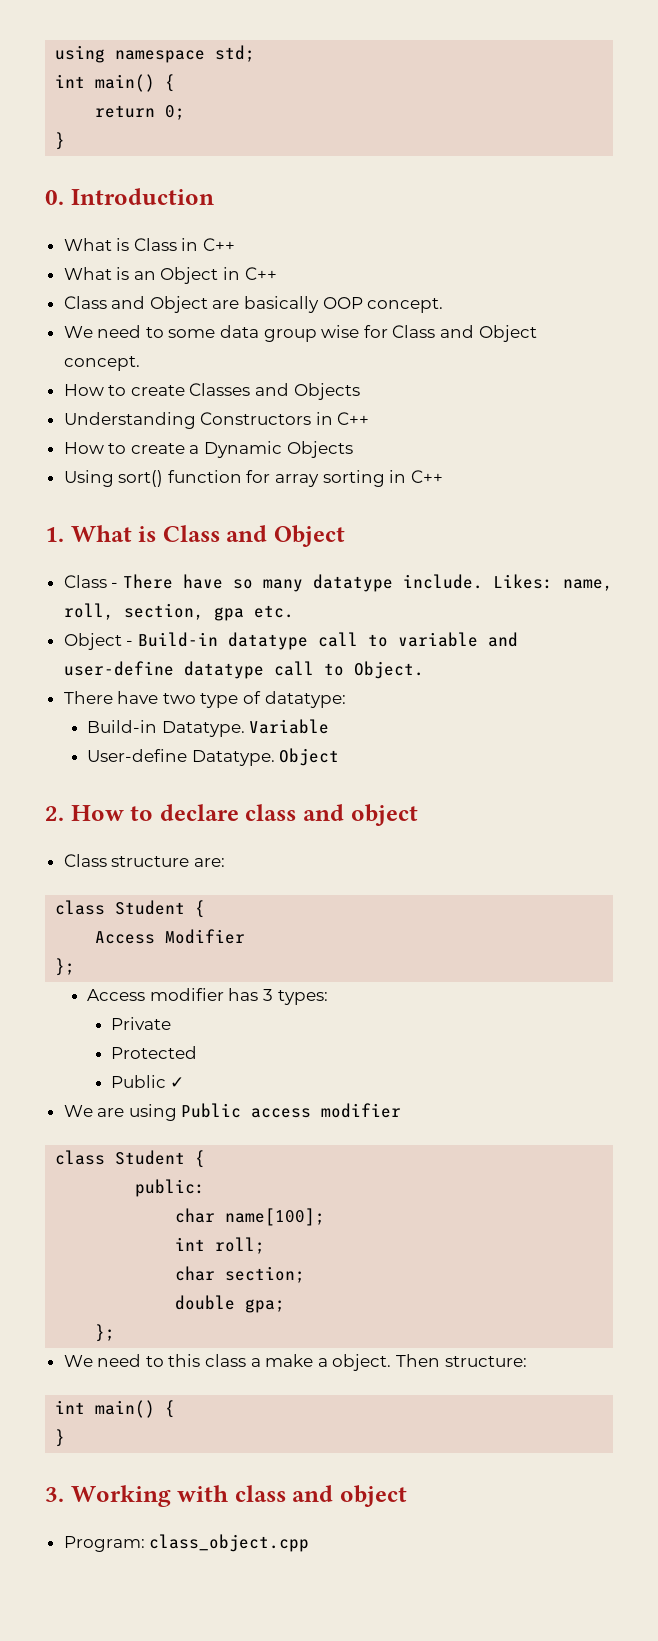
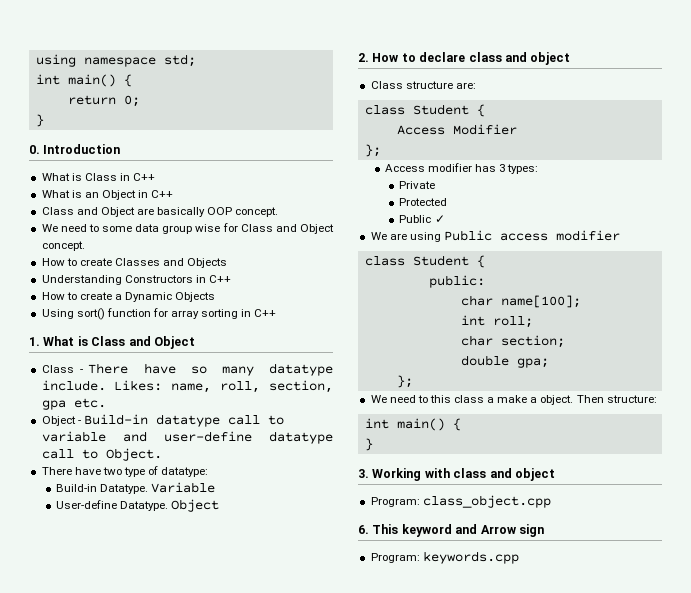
+ 6. This keyword and Arrow sign
+ Program: keywords.cpp

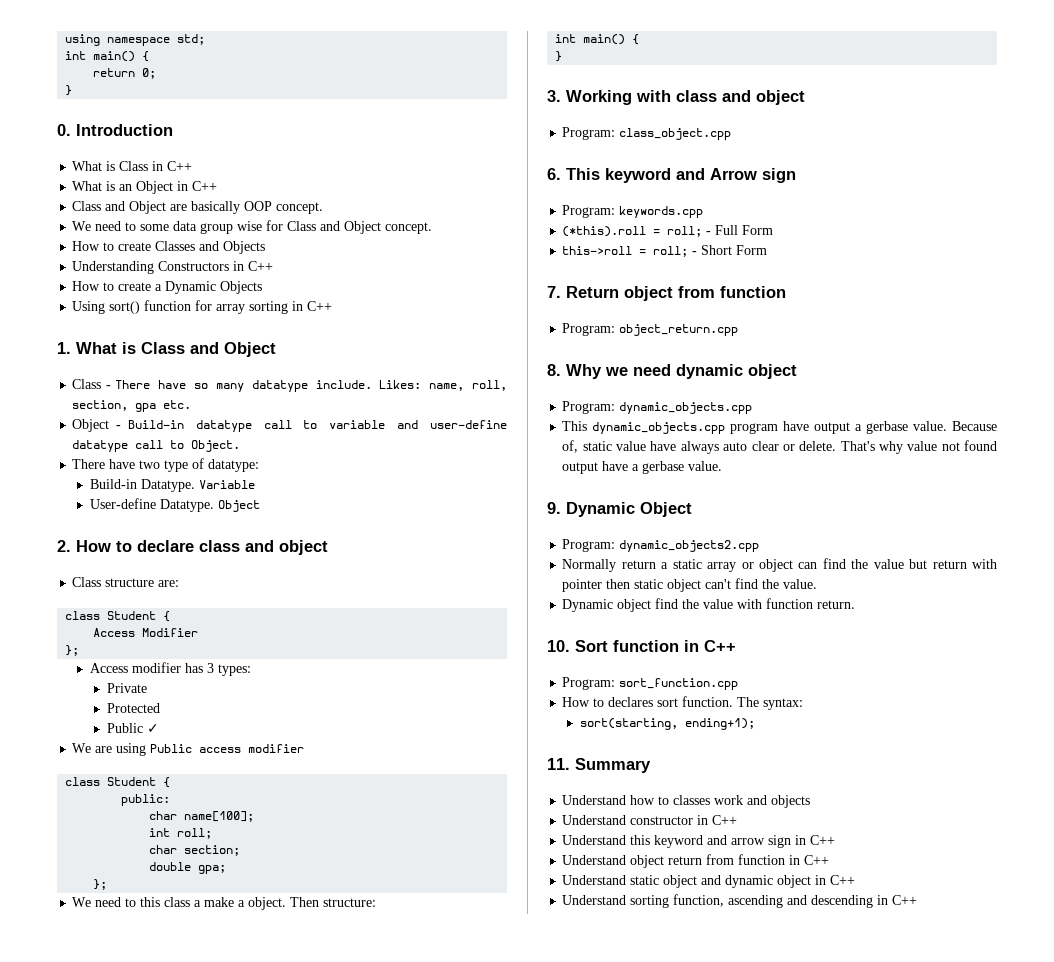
+ (*this).roll = roll; - Full Form
+ this->roll = roll; - Short Form
+ 7. Return object from function
+ Program: object_return.cpp
+ 8. Why we need dynamic object
+ Program: dynamic_objects.cpp
+ This dynamic_objects.cpp program have output a gerbase value. Because of, static value have always auto clear or delete. That's why value not found output have a gerbase value.
+ 9. Dynamic Object
+ Program: dynamic_objects2.cpp
+ Normally return a static array or object can find the value but return with pointer then static object can't find the value.
+ Dynamic object find the value with function return.
+ 10. Sort function in C++
+ Program: sort_function.cpp
+ How to declares sort function. The syntax:
+ sort(starting, ending+1);
+ 11. Summary
+ Understand how to classes work and objects
+ Understand constructor in C++
+ Understand this keyword and arrow sign in C++
+ Understand object return from function in C++
+ Understand static object and dynamic object in C++
+ Understand sorting function, ascending and descending in C++

